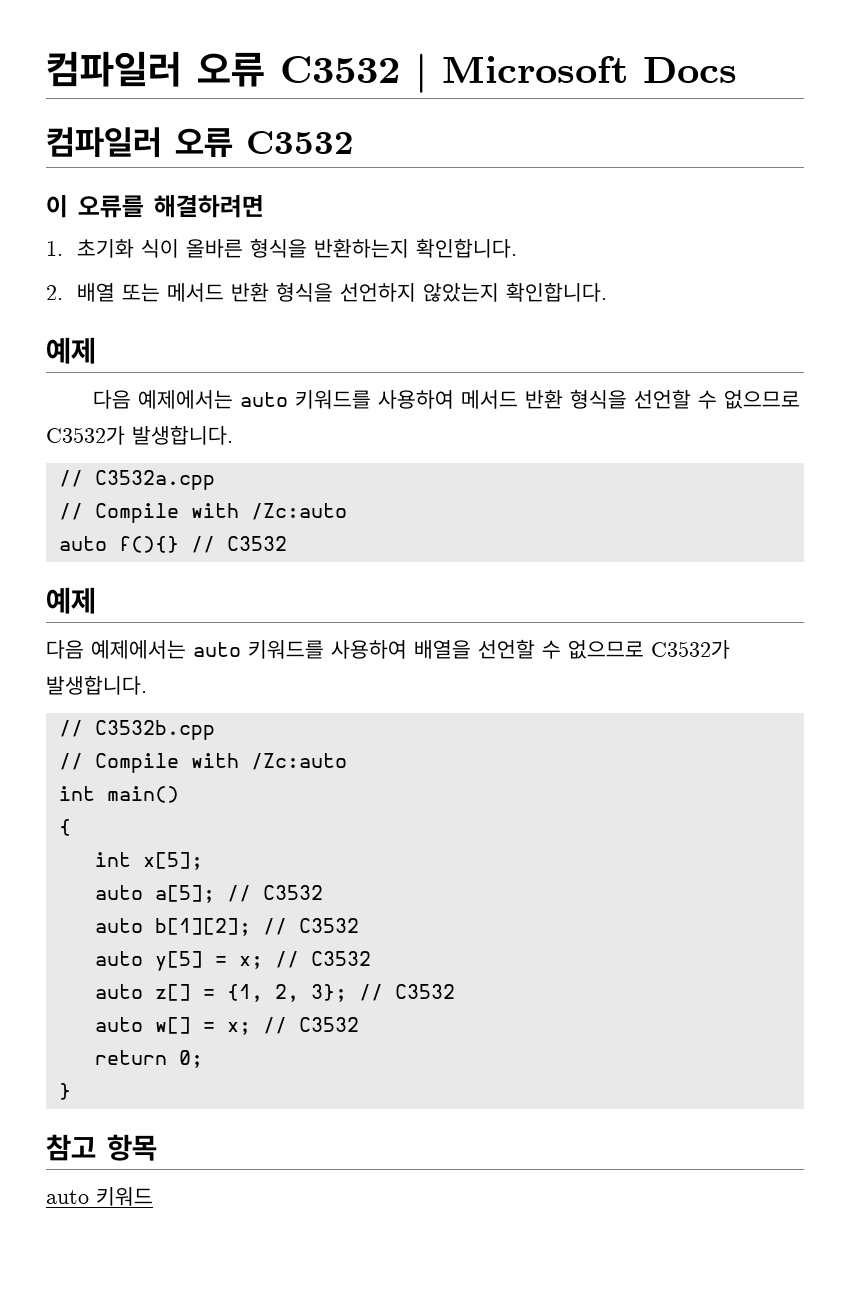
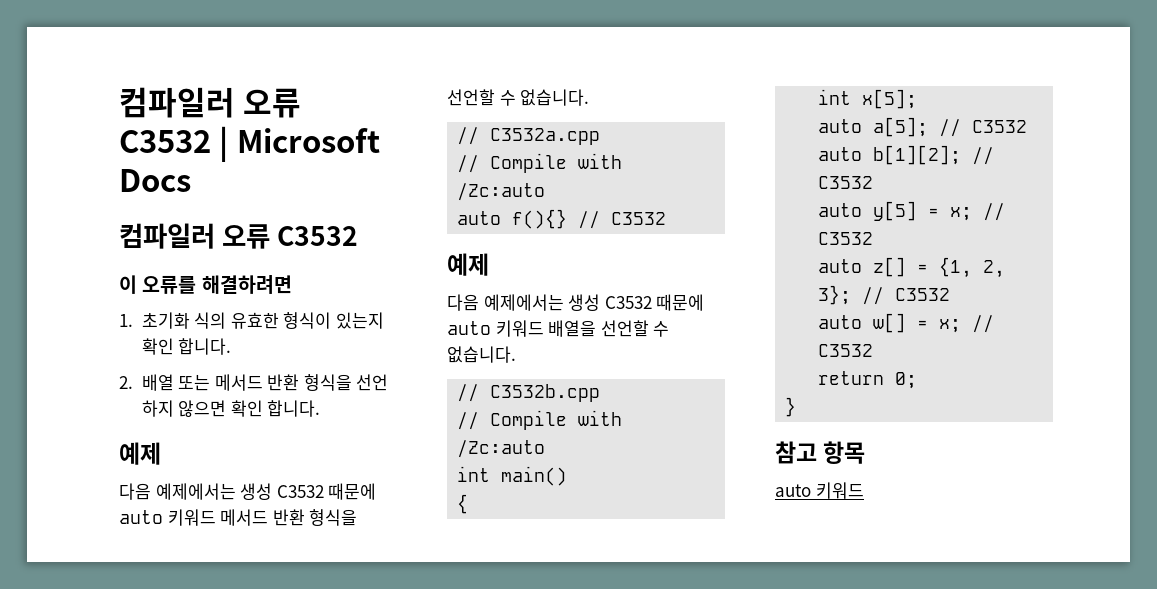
- 1. 초기화 식이 올바른 형식을 반환하는지 확인합니다.
+ 1. 초기화 식의 유효한 형식이 있는지 확인 합니다.
- 2. 배열 또는 메서드 반환 형식을 선언하지 않았는지 확인합니다.
+ 2. 배열 또는 메서드 반환 형식을 선언 하지 않으면 확인 합니다.
  예제
- 다음 예제에서는 auto 키워드를 사용하여 메서드 반환 형식을 선언할 수 없으므로 C3532가 발생합니다.
+ 다음 예제에서는 생성 C3532 때문에 auto 키워드 메서드 반환 형식을 선언할 수 없습니다.
- 다음 예제에서는 auto 키워드를 사용하여 배열을 선언할 수 없으므로 C3532가 발생합니다.
+ 다음 예제에서는 생성 C3532 때문에 auto 키워드 배열을 선언할 수 없습니다.

